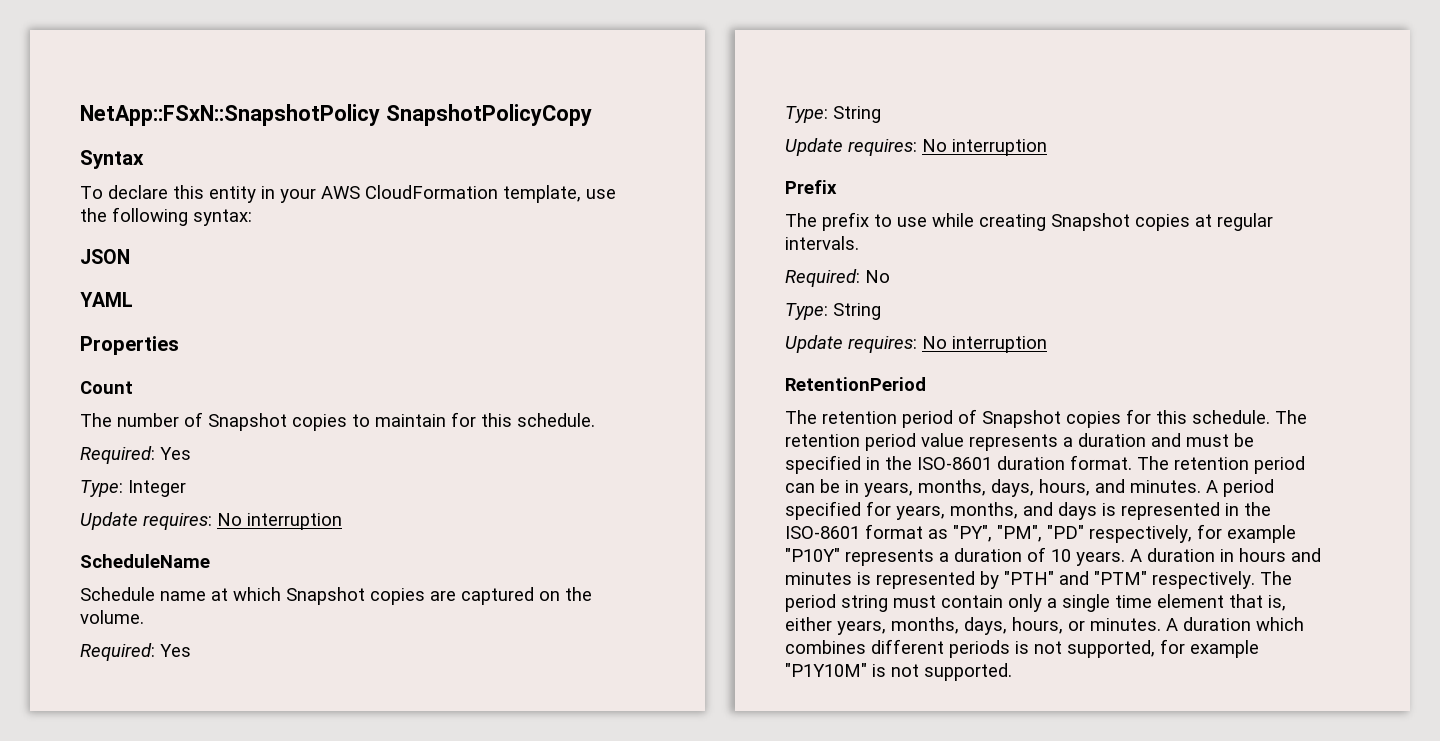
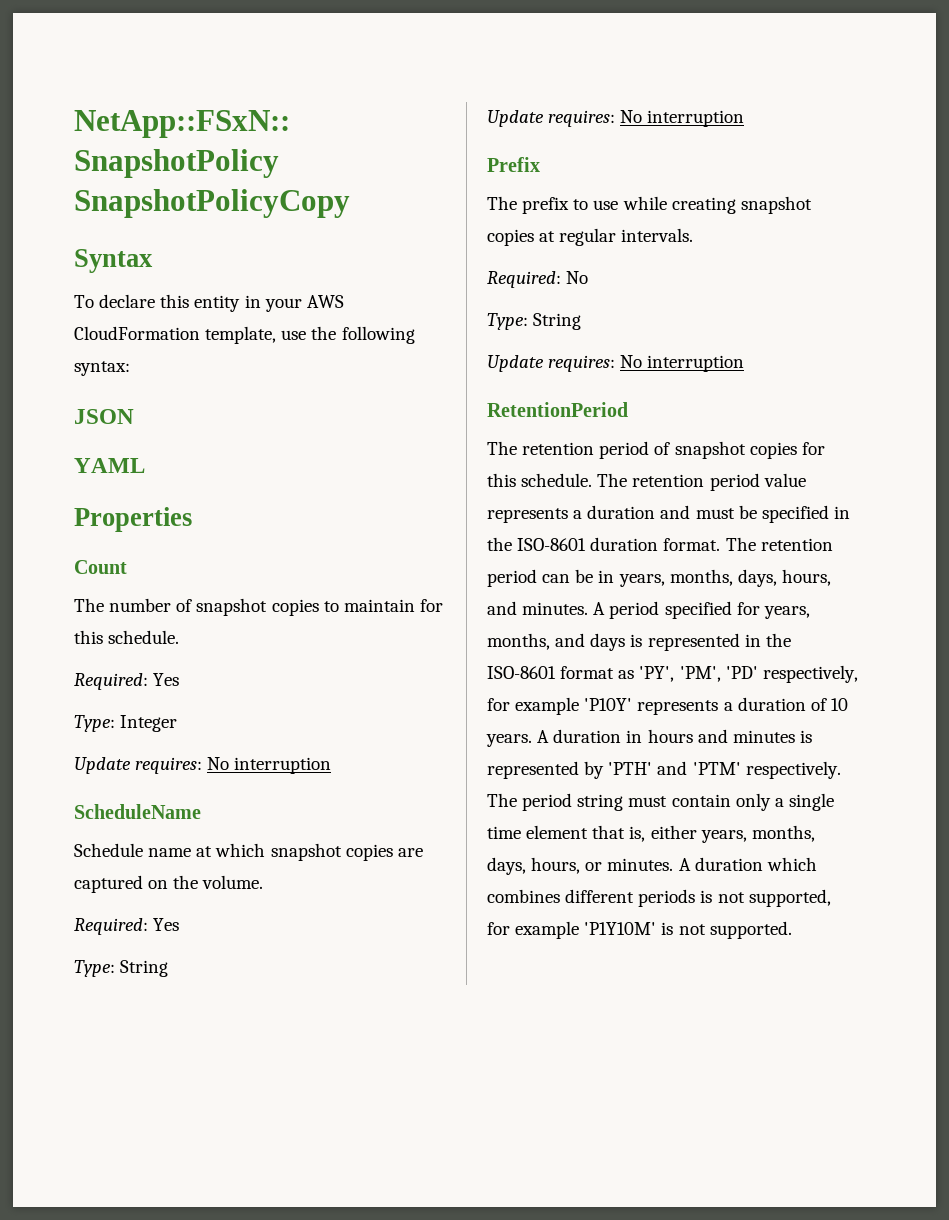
- The number of Snapshot copies to maintain for this schedule.
+ The number of snapshot copies to maintain for this schedule.
- Schedule name at which Snapshot copies are captured on the volume.
+ Schedule name at which snapshot copies are captured on the volume.
- The prefix to use while creating Snapshot copies at regular intervals.
+ The prefix to use while creating snapshot copies at regular intervals.
- The retention period of Snapshot copies for this schedule.
+ The retention period of snapshot copies for this schedule.
- A period specified for years, months, and days is represented in the ISO-8601 format as "PY", "PM", "PD" respectively, for example "P10Y" represents a duration of 10 years.
+ A period specified for years, months, and days is represented in the ISO-8601 format as 'PY', 'PM', 'PD' respectively, for example 'P10Y' represents a duration of 10 years.
- A duration in hours and minutes is represented by "PTH" and "PTM" respectively.
+ A duration in hours and minutes is represented by 'PTH' and 'PTM' respectively.
- A duration which combines different periods is not supported, for example "P1Y10M" is not supported.
+ A duration which combines different periods is not supported, for example 'P1Y10M' is not supported.

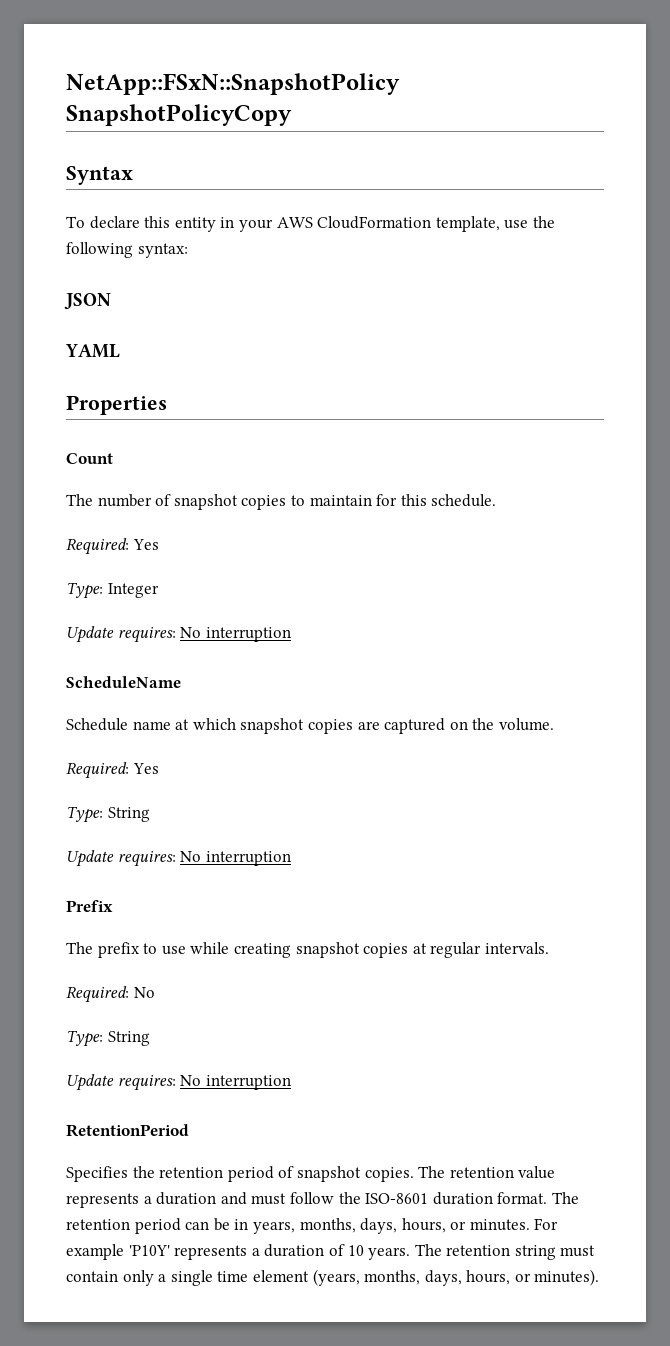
- The retention period of snapshot copies for this schedule. The retention period value represents a duration and must be specified in the ISO-8601 duration format.
+ Specifies the retention period of snapshot copies. The retention value represents a duration and must follow the ISO-8601 duration format.
- The retention period can be in years, months, days, hours, and minutes. A period specified for years, months, and days is represented in the ISO-8601 format as 'PY', 'PM', 'PD' respectively, for example 'P10Y' represents a duration of 10 years.
+ The retention period can be in years, months, days, hours, or minutes. For example 'P10Y' represents a duration of 10 years.
- A duration in hours and minutes is represented by 'PTH' and 'PTM' respectively. The period string must contain only a single time element that is, either years, months, days, hours, or minutes. A duration which combines different periods is not supported, for example 'P1Y10M' is not supported.
+ The retention string must contain only a single time element (years, months, days, hours, or minutes).

